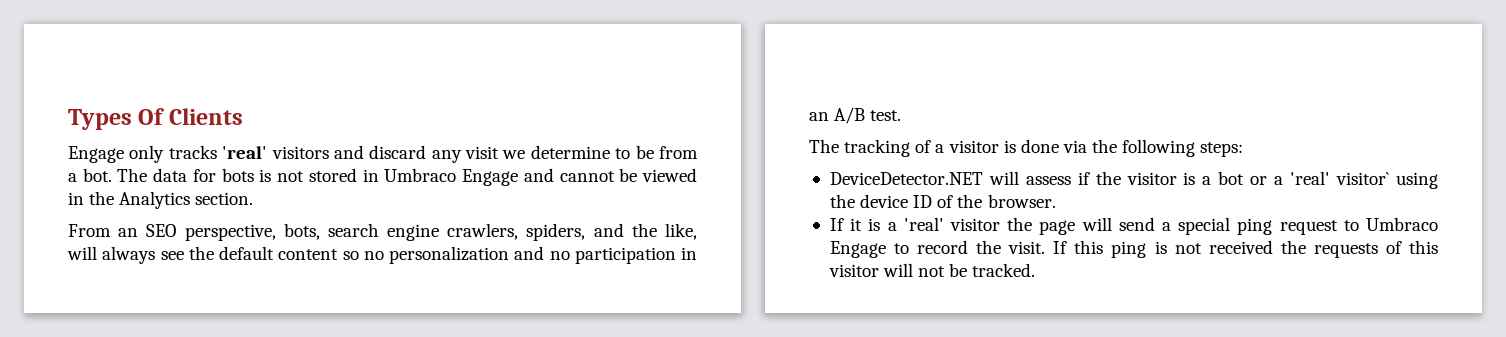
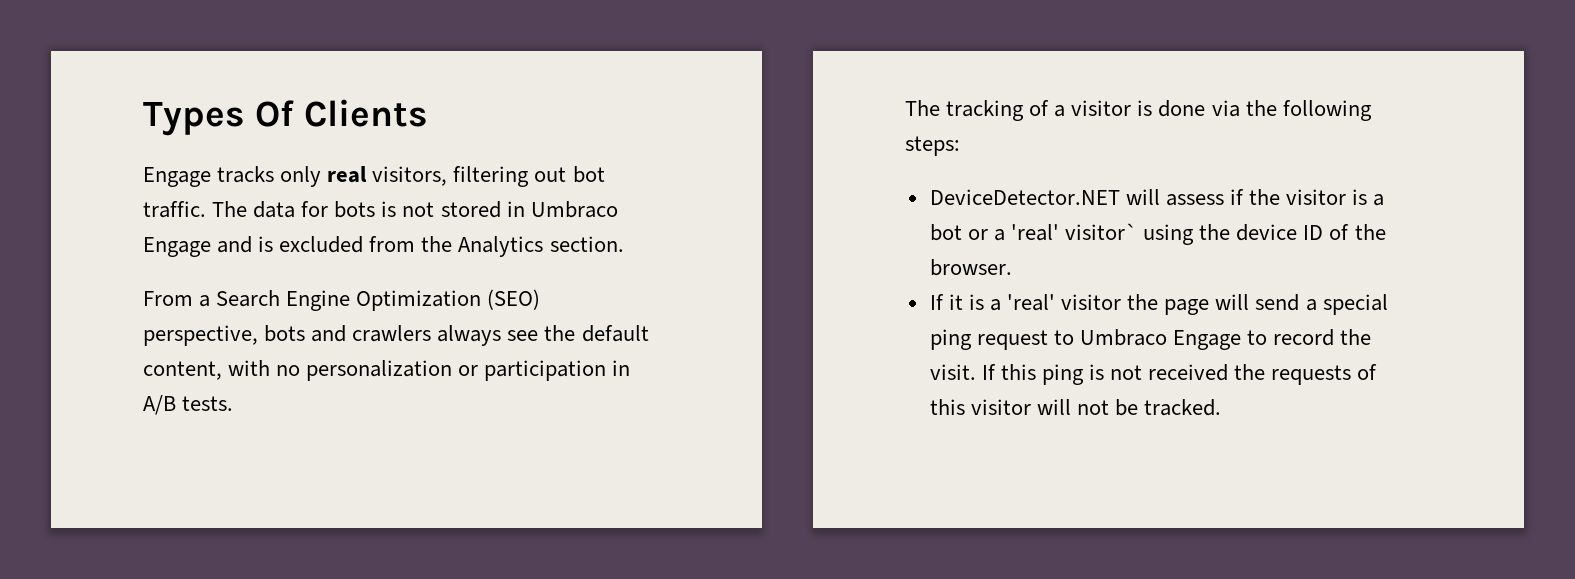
- Engage only tracks 'real' visitors and discard any visit we determine to be from a bot.
+ Engage tracks only real visitors, filtering out bot traffic.
- The data for bots is not stored in Umbraco Engage and cannot be viewed in the Analytics section.
+ The data for bots is not stored in Umbraco Engage and is excluded from the Analytics section.
- From an SEO perspective, bots, search engine crawlers, spiders, and the like, will always see the default content so no personalization and no participation in an A/B test.
+ From a Search Engine Optimization (SEO) perspective, bots and crawlers always see the default content, with no personalization or participation in A/B tests.

